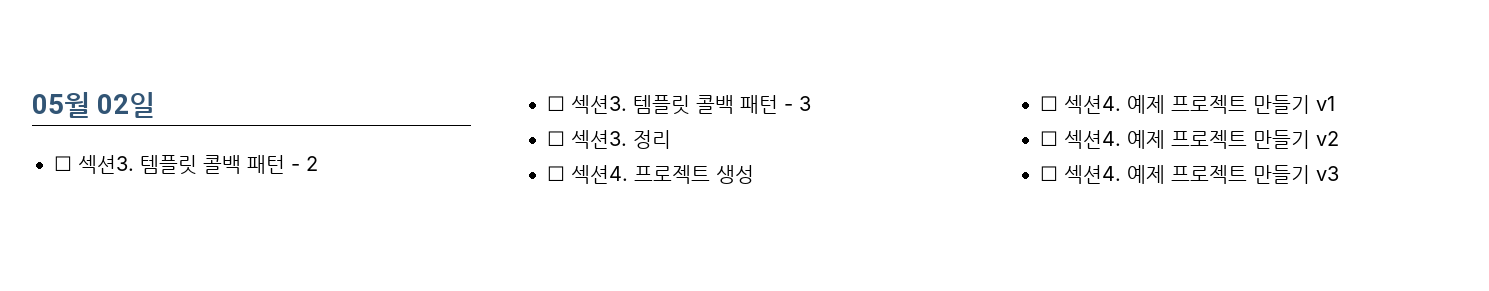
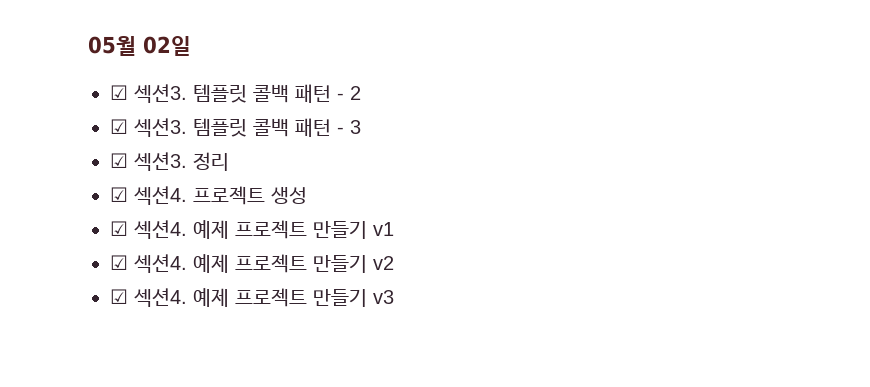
  05월 02일
- ☐ 섹션3.
+ ☑ 섹션3.
  템플릿 콜백 패턴 - 2
- ☐ 섹션3.
+ ☑ 섹션3.
  템플릿 콜백 패턴 - 3
- ☐ 섹션3.
+ ☑ 섹션3.
  정리
- ☐ 섹션4.
+ ☑ 섹션4.
  프로젝트 생성
- ☐ 섹션4.
+ ☑ 섹션4.
  예제 프로젝트 만들기 v1
- ☐ 섹션4.
+ ☑ 섹션4.
  예제 프로젝트 만들기 v2
- ☐ 섹션4.
+ ☑ 섹션4.

